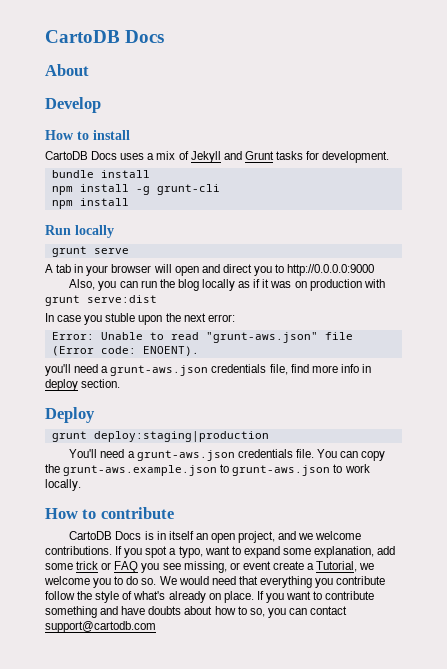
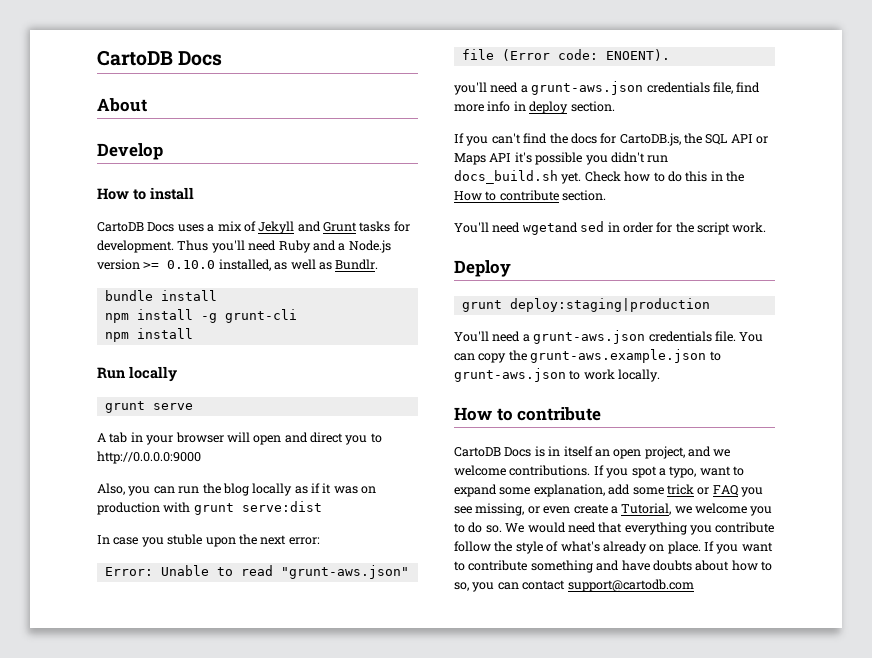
+ Thus you'll need Ruby and a Node.js version >= 0.10.0 installed, as well as Bundlr.
+ If you can't find the docs for CartoDB.js, the SQL API or Maps API it's possible you didn't run docs_build.sh yet. Check how to do this in the How to contribute section.
+ You'll need wgetand sed in order for the script work.
- If you spot a typo, want to expand some explanation, add some trick or FAQ you see missing, or event create a Tutorial, we welcome you to do so.
+ If you spot a typo, want to expand some explanation, add some trick or FAQ you see missing, or even create a Tutorial, we welcome you to do so.

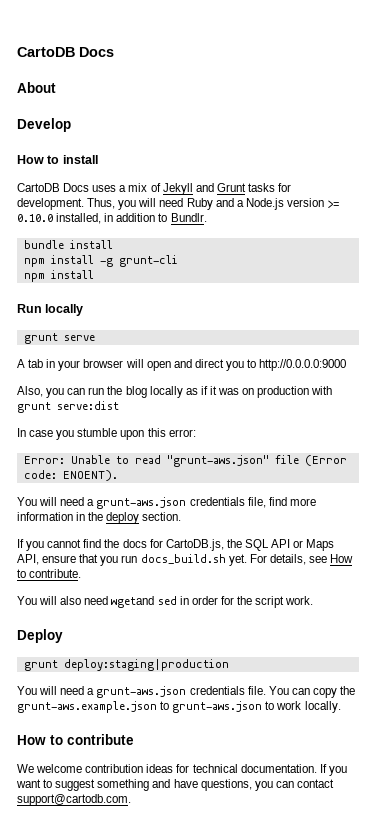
- Thus you'll need Ruby and a Node.js version >= 0.10.0 installed, as well as Bundlr.
+ Thus, you will need Ruby and a Node.js version >= 0.10.0 installed, in addition to Bundlr.
- In case you stuble upon the next error:
+ In case you stumble upon this error:
- you'll need a grunt-aws.json credentials file, find more info in deploy section.
+ You will need a grunt-aws.json credentials file, find more information in the deploy section.
- If you can't find the docs for CartoDB.js, the SQL API or Maps API it's possible you didn't run docs_build.sh yet. Check how to do this in the How to contribute section.
- You'll need wgetand sed in order for the script work.
+ If you cannot find the docs for CartoDB.js, the SQL API or Maps API, ensure that you run docs_build.sh yet. For details, see How to contribute.
+ You will also need wgetand sed in order for the script work.
- You'll need a grunt-aws.json credentials file.
+ You will need a grunt-aws.json credentials file.
- CartoDB Docs is in itself an open project, and we welcome contributions. If you spot a typo, want to expand some explanation, add some trick or FAQ you see missing, or even create a Tutorial, we welcome you to do so. We would need that everything you contribute follow the style of what's already on place.
+ We welcome contribution ideas for technical documentation.
- If you want to contribute something and have doubts about how to so, you can contact support@cartodb.com
+ If you want to suggest something and have questions, you can contact support@cartodb.com.

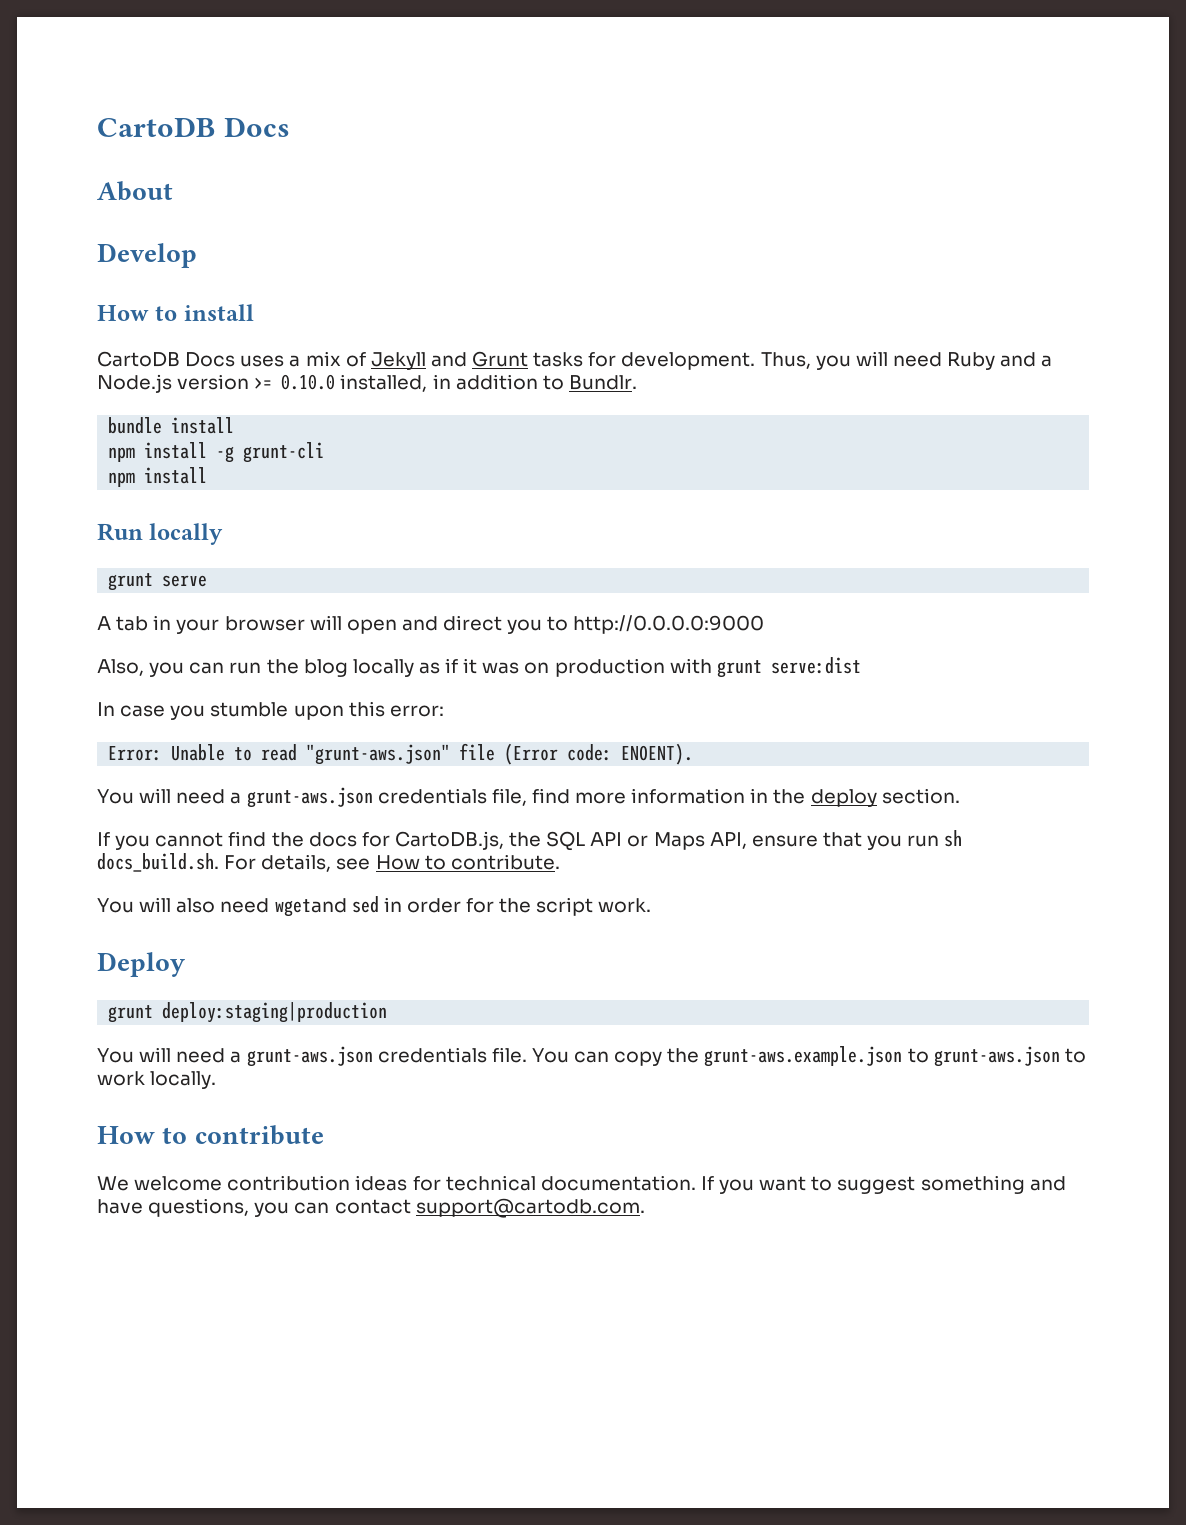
- If you cannot find the docs for CartoDB.js, the SQL API or Maps API, ensure that you run docs_build.sh yet. For details, see How to contribute.
+ If you cannot find the docs for CartoDB.js, the SQL API or Maps API, ensure that you run sh docs_build.sh. For details, see How to contribute.

